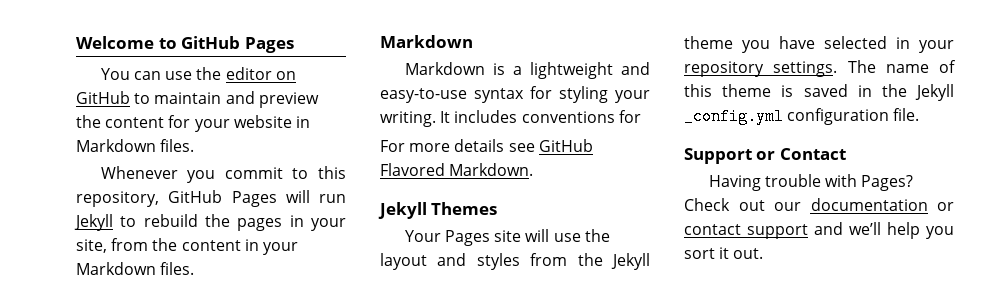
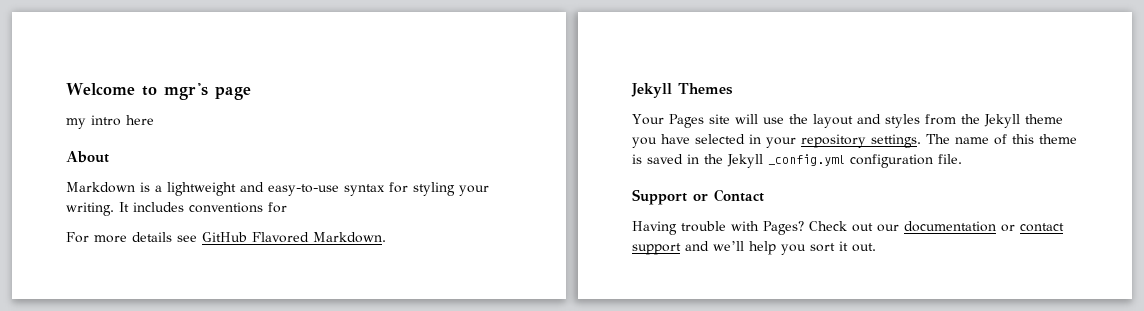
- Welcome to GitHub Pages
- You can use the editor on GitHub to maintain and preview the content for your website in Markdown files.
- Whenever you commit to this repository, GitHub Pages will run Jekyll to rebuild the pages in your site, from the content in your Markdown files.
- Markdown
+ Welcome to mgr's page
+ my intro here
+ About

